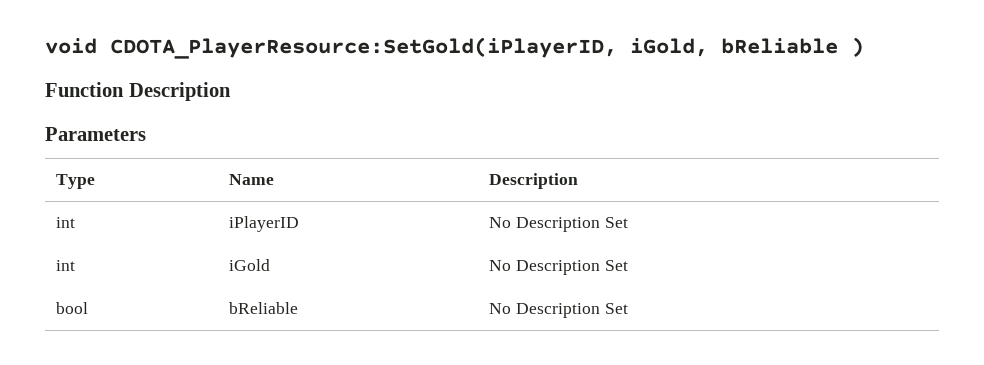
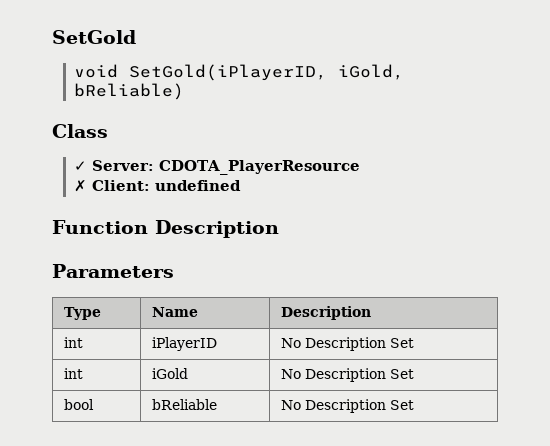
- void CDOTA_PlayerResource:SetGold(iPlayerID, iGold, bReliable )
+ SetGold
+ void SetGold(iPlayerID, iGold, bReliable)
+ Class
+ ✓ Server: CDOTA_PlayerResource
+ ✗ Client: undefined

